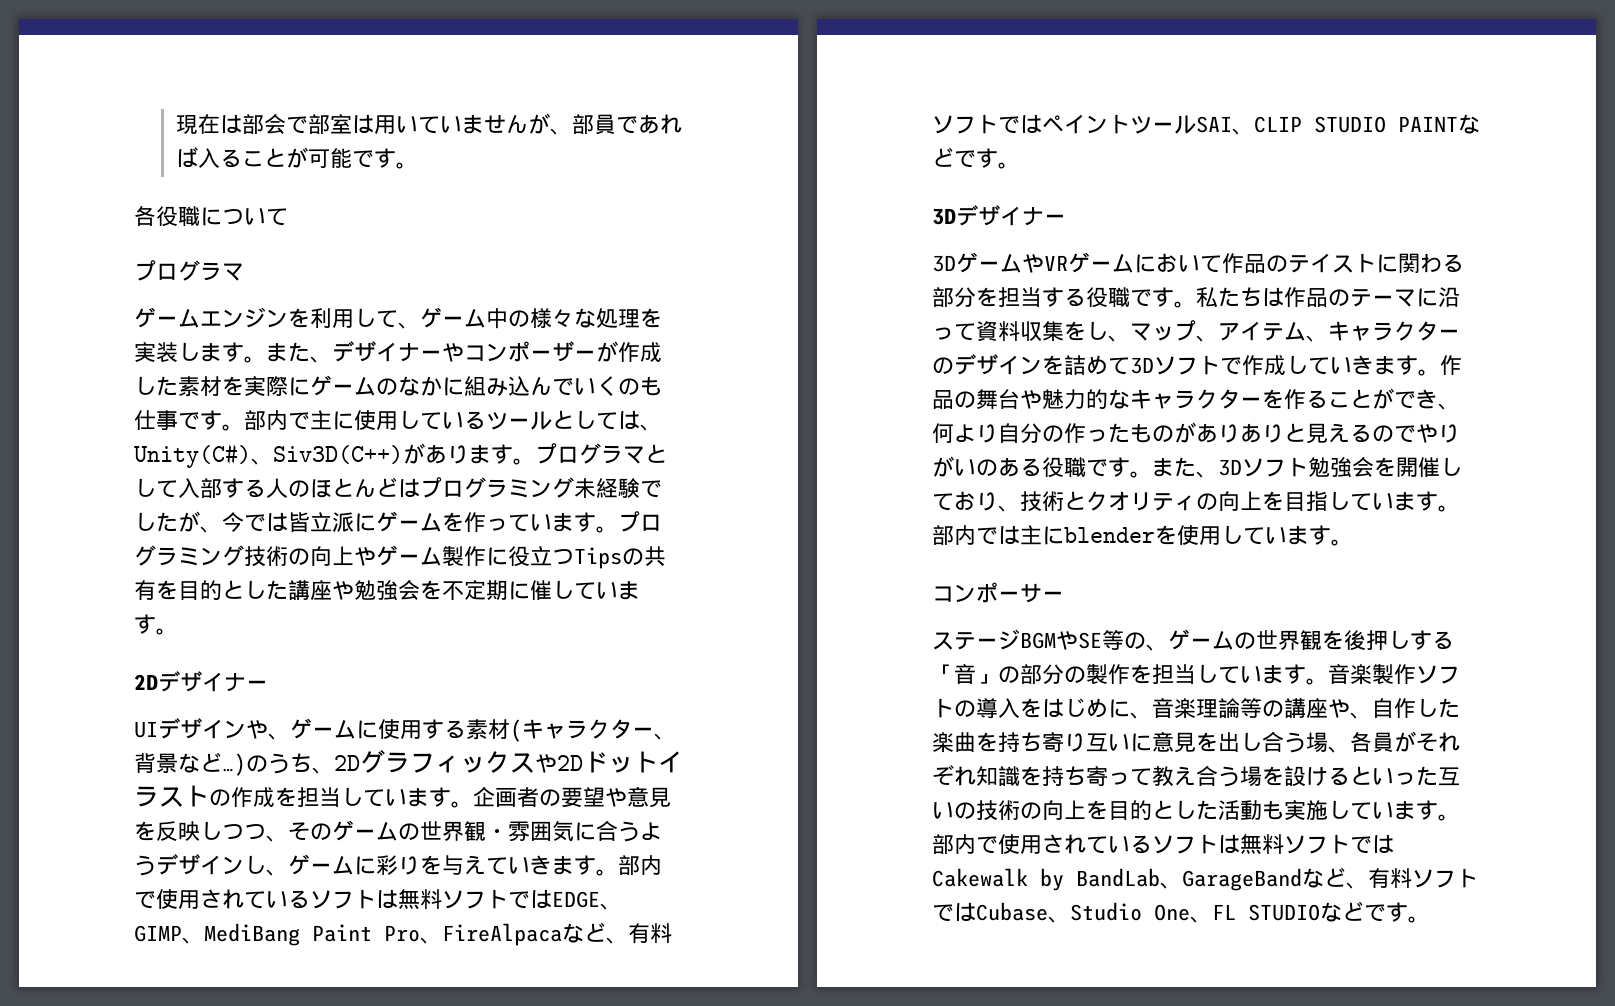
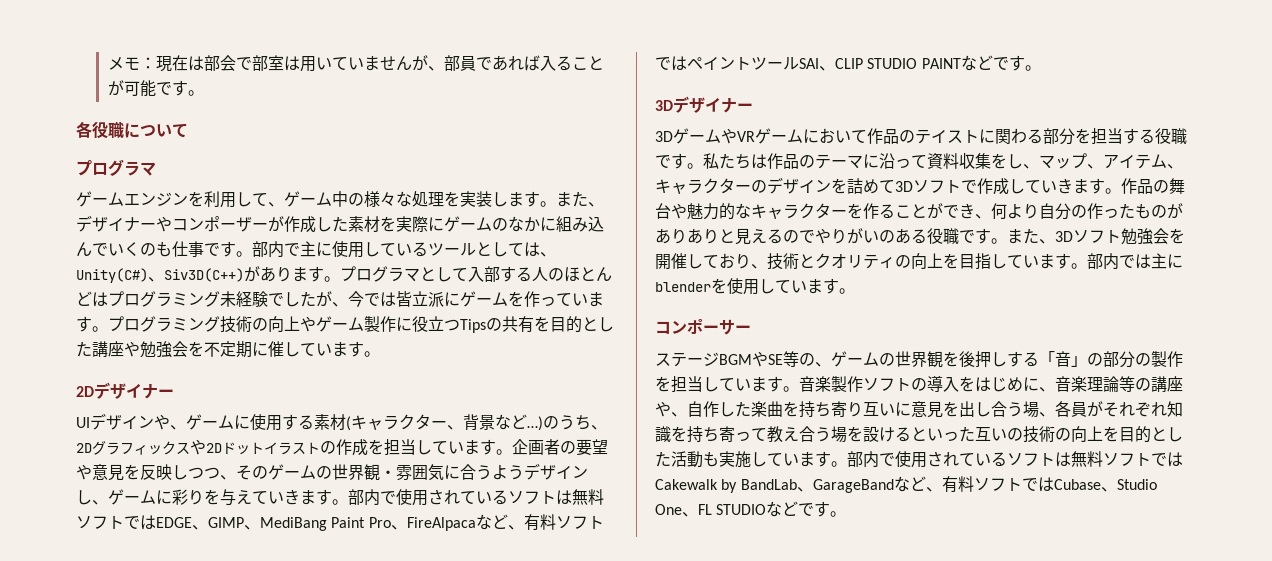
- 現在は部会で部室は用いていませんが、部員であれば入ることが可能です。
+ メモ：現在は部会で部室は用いていませんが、部員であれば入ることが可能です。

